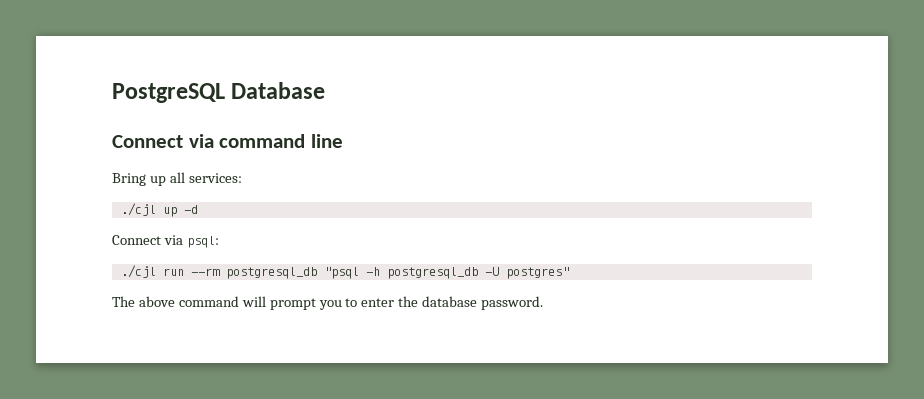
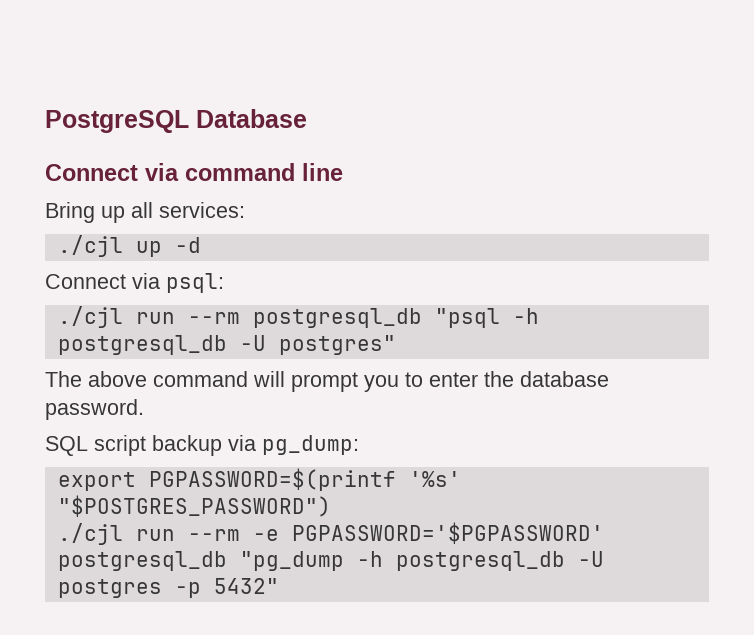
+ SQL script backup via pg_dump:
+ export PGPASSWORD=$(printf '%s' "$POSTGRES_PASSWORD")
+ ./cjl run --rm -e PGPASSWORD='$PGPASSWORD' postgresql_db "pg_dump -h postgresql_db -U postgres -p 5432"

